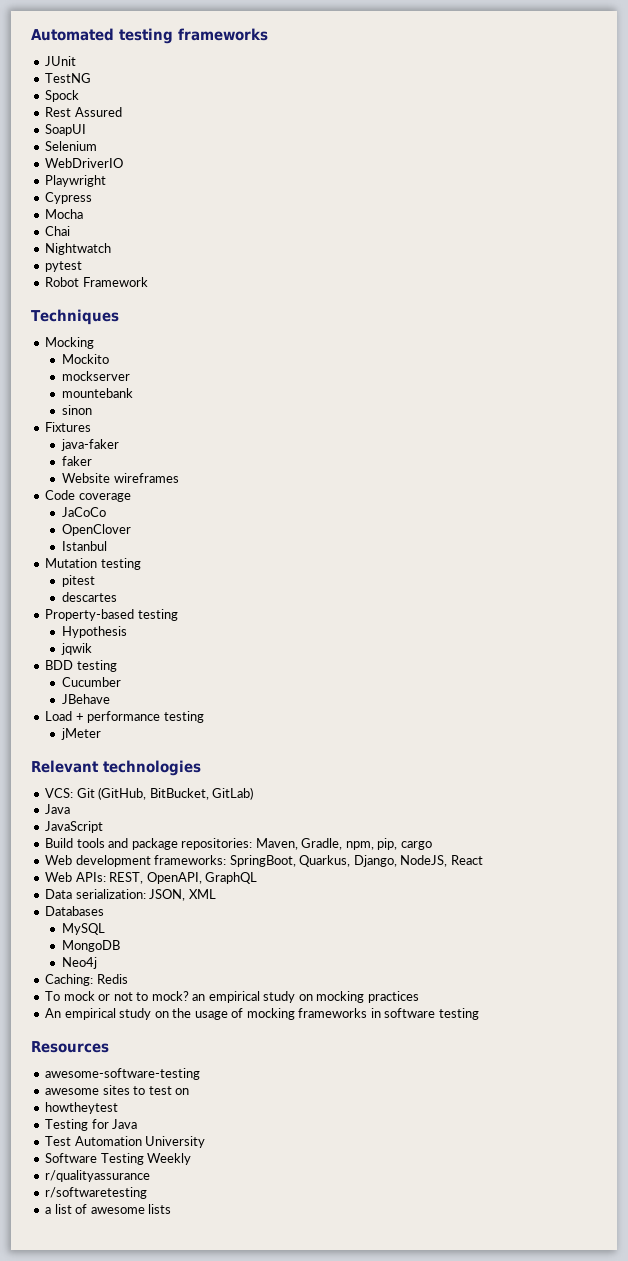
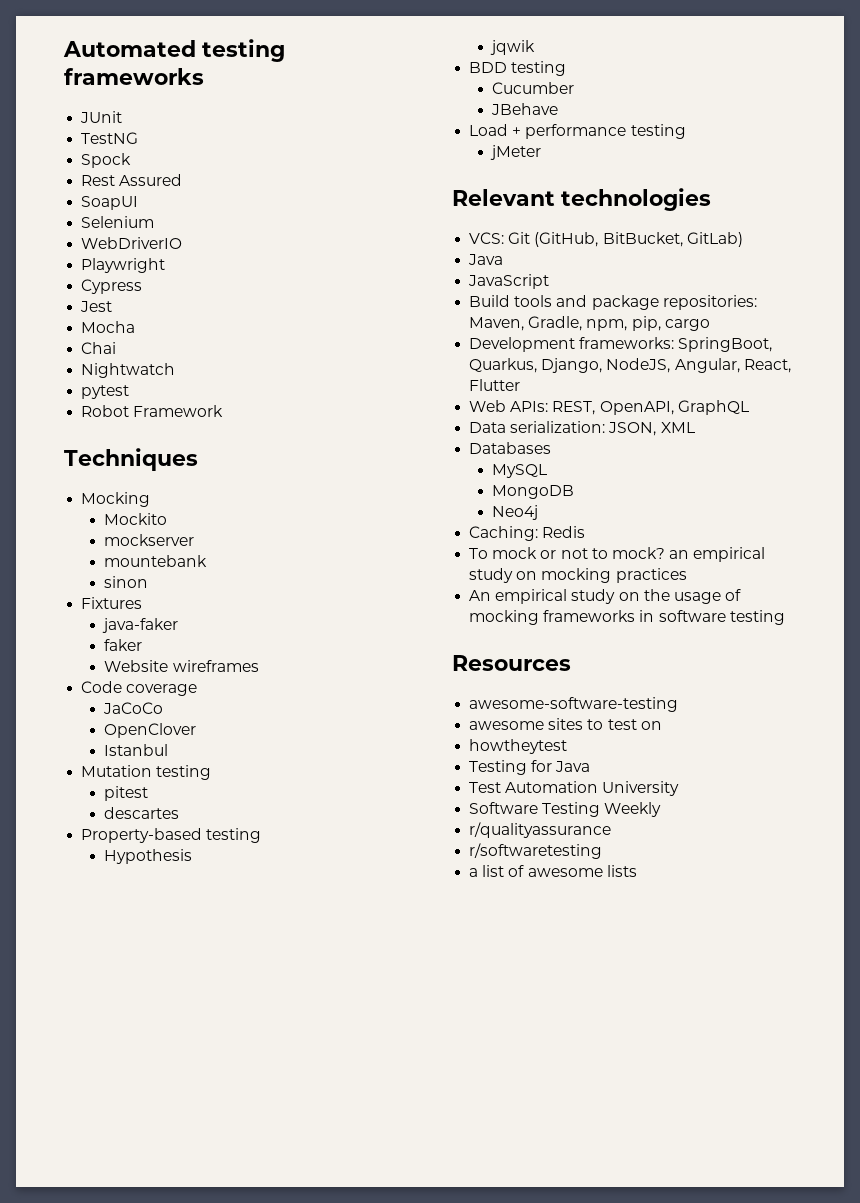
+ Jest
- Web development frameworks: SpringBoot, Quarkus, Django, NodeJS, React
+ Development frameworks: SpringBoot, Quarkus, Django, NodeJS, Angular, React, Flutter

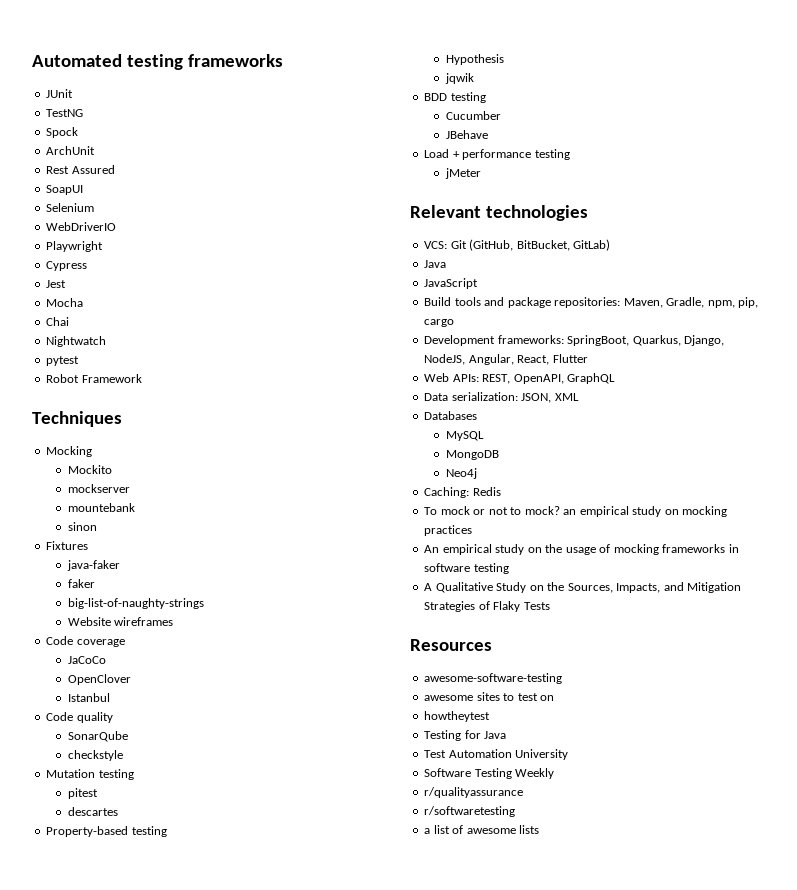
+ ArchUnit
+ big-list-of-naughty-strings
+ Code quality
+ SonarQube
+ checkstyle
+ A Qualitative Study on the Sources, Impacts, and Mitigation Strategies of Flaky Tests

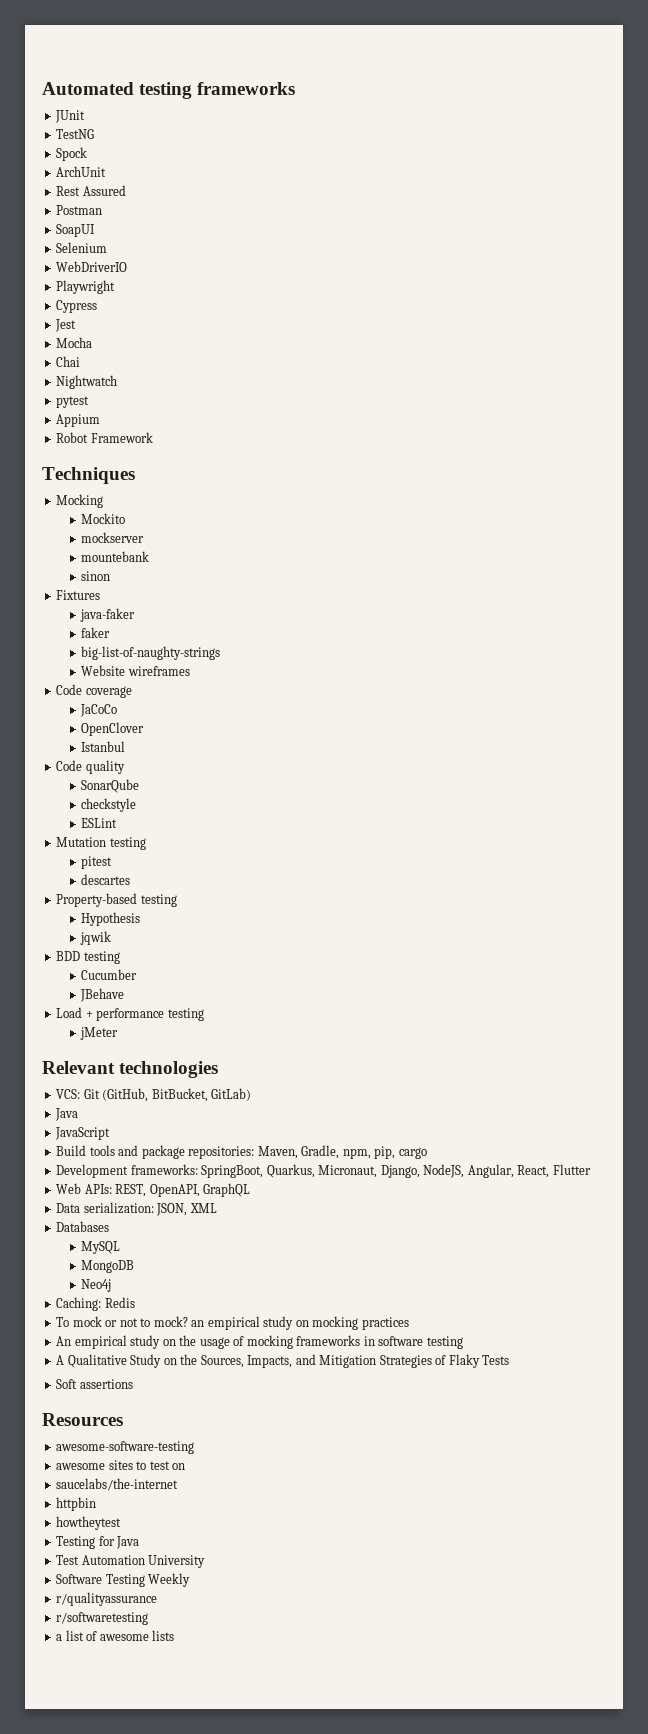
+ Postman
+ Appium
+ ESLint
- Development frameworks: SpringBoot, Quarkus, Django, NodeJS, Angular, React, Flutter
+ Development frameworks: SpringBoot, Quarkus, Micronaut, Django, NodeJS, Angular, React, Flutter
+ Soft assertions
+ saucelabs/the-internet
+ httpbin

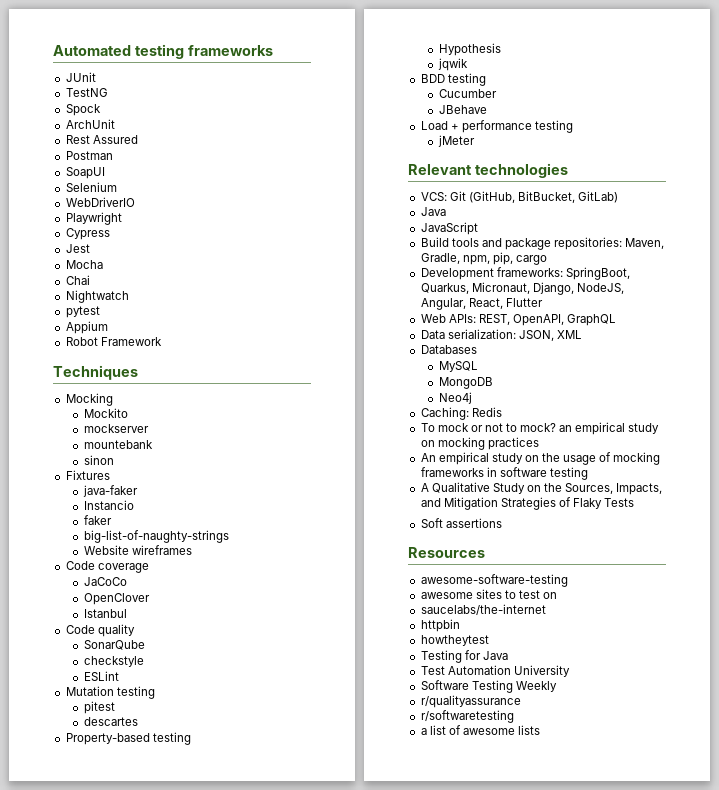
+ Instancio

